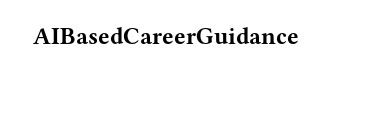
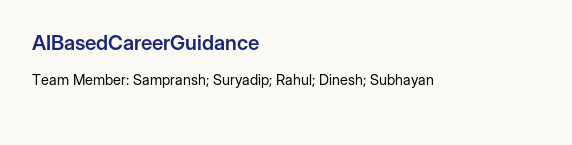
+ Team Member: Sampransh; Suryadip; Rahul; Dinesh; Subhayan

